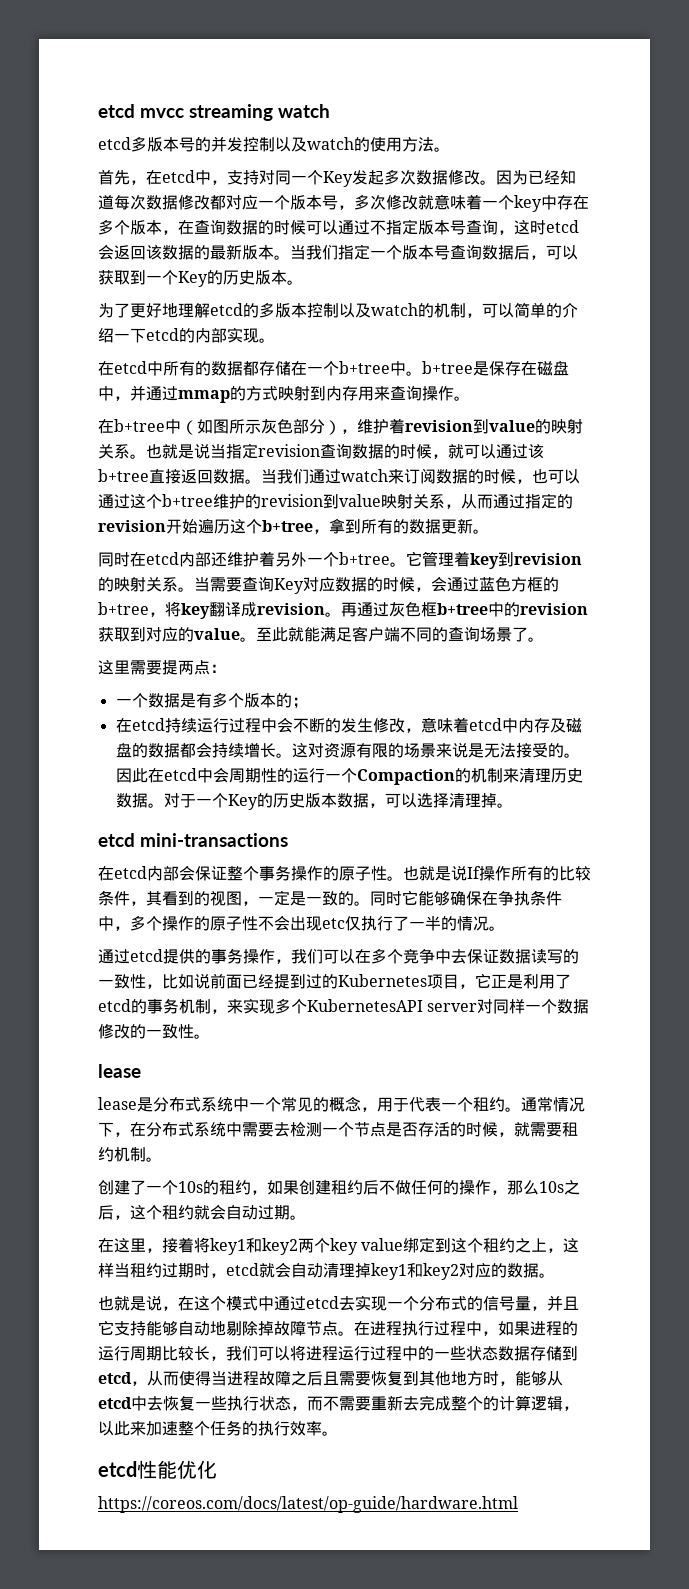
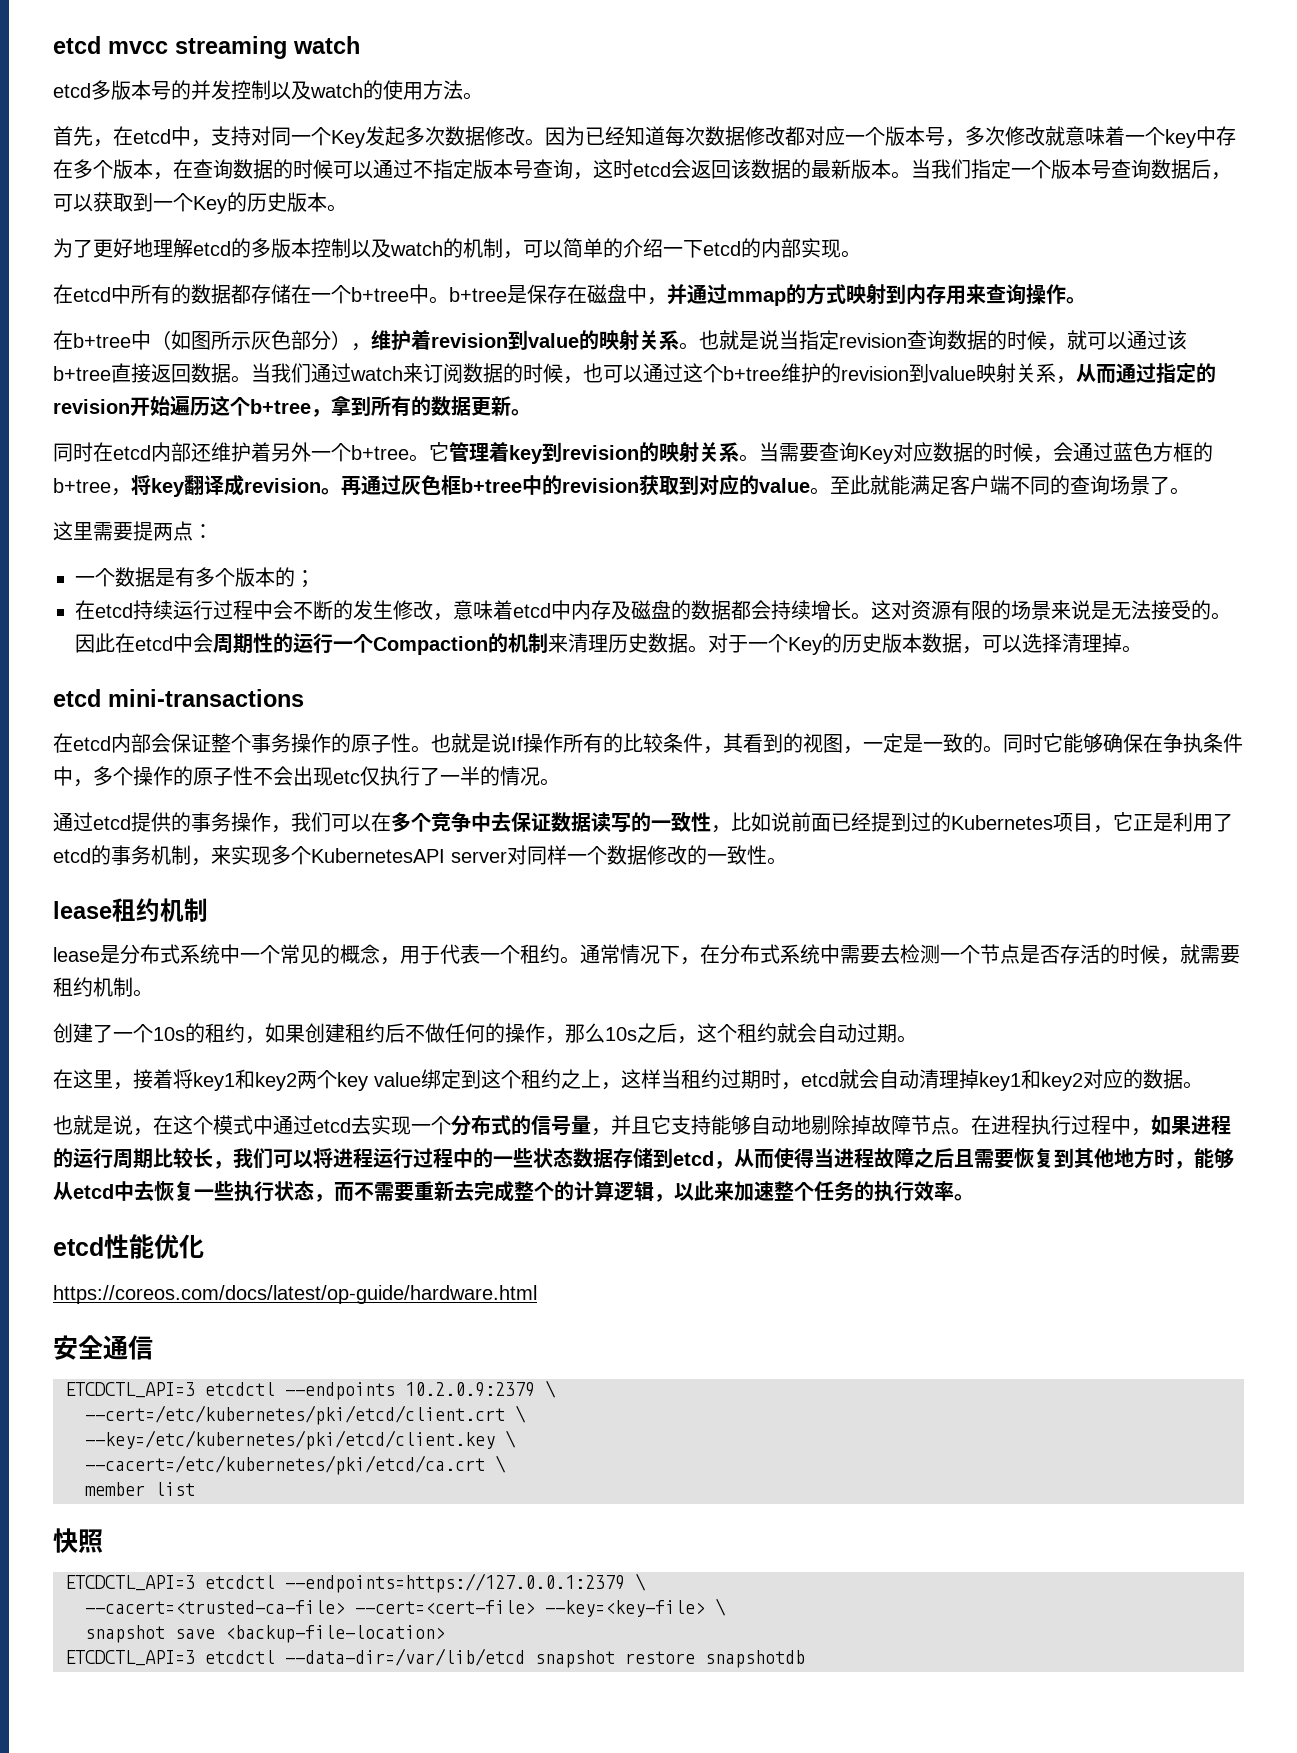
  通过etcd提供的事务操作，我们可以在多个竞争中去保证数据读写的一致性，比如说前面已经提到过的Kubernetes项目，它正是利用了etcd的事务机制，来实现多个KubernetesAPI server对同样一个数据修改的一致性。
- lease
+ lease租约机制
+ 安全通信
+ ETCDCTL_API=3 etcdctl --endpoints 10.2.0.9:2379 \
+ --cert=/etc/kubernetes/pki/etcd/client.crt \
+ --key=/etc/kubernetes/pki/etcd/client.key \
+ --cacert=/etc/kubernetes/pki/etcd/ca.crt \
+ member list
+ 快照
+ ETCDCTL_API=3 etcdctl --endpoints=https://127.0.0.1:2379 \
+ --cacert=<trusted-ca-file> --cert=<cert-file> --key=<key-file> \
+ snapshot save <backup-file-location>
+ ETCDCTL_API=3 etcdctl --data-dir=/var/lib/etcd snapshot restore snapshotdb

